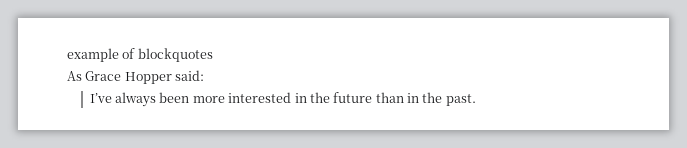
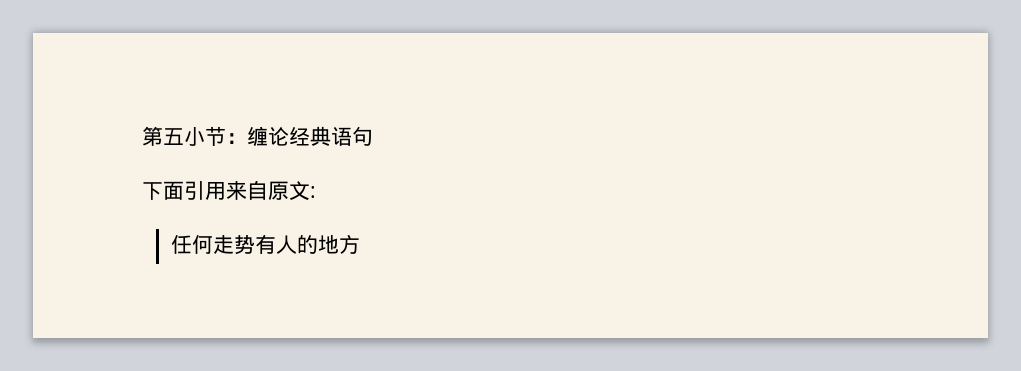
- example of blockquotes
- As Grace Hopper said:
- I’ve always been more interested in the future than in the past.
+ 第五小节：缠论经典语句
+ 下面引用来自原文:
+ 任何走势有人的地方

